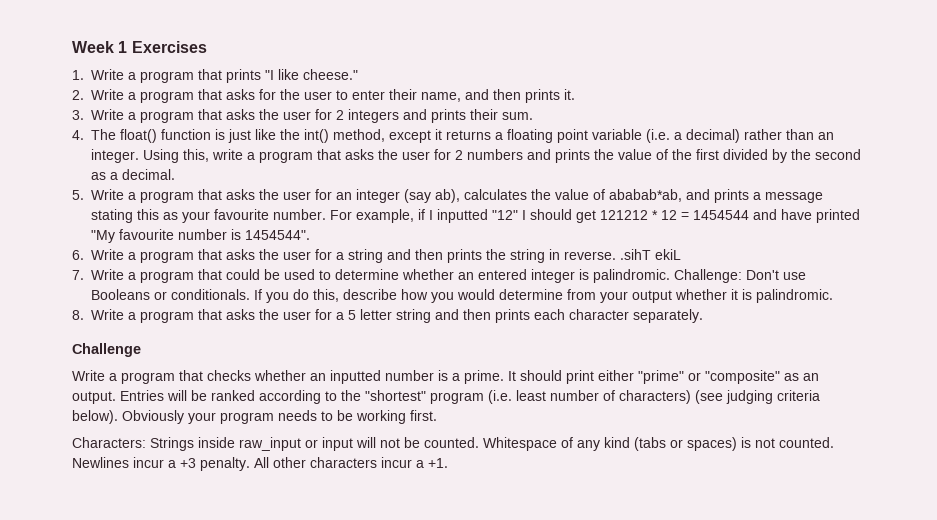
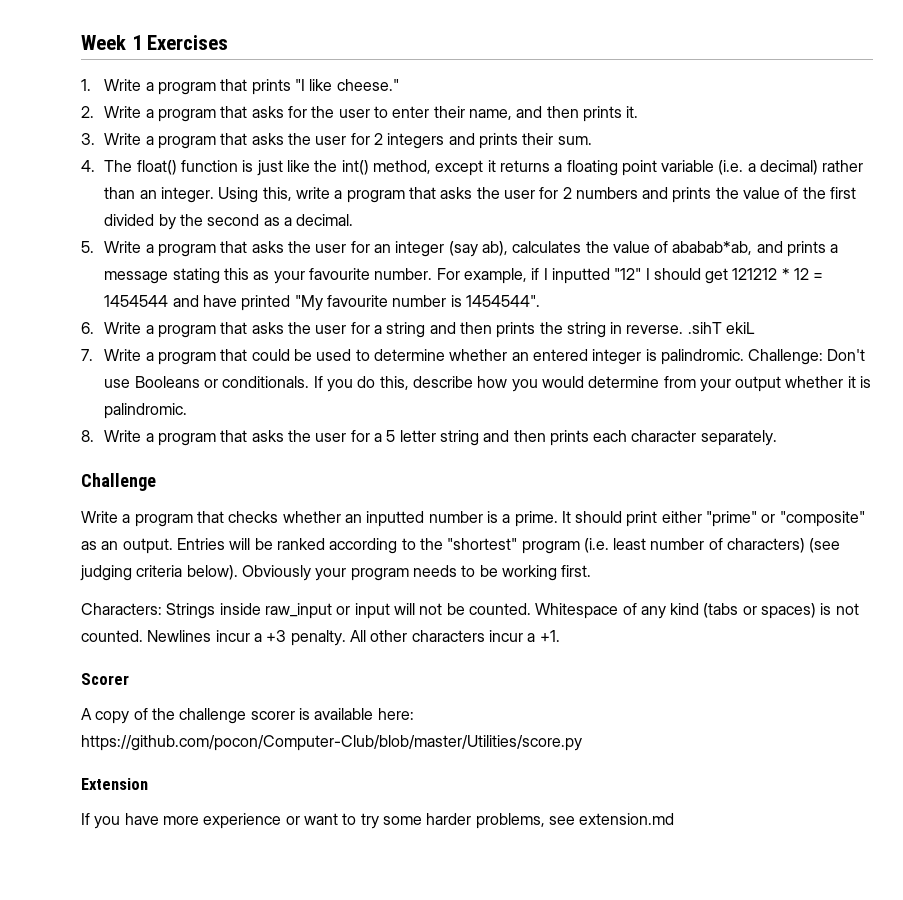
+ Scorer
+ A copy of the challenge scorer is available here: https://github.com/pocon/Computer-Club/blob/master/Utilities/score.py
+ Extension
+ If you have more experience or want to try some harder problems, see extension.md

